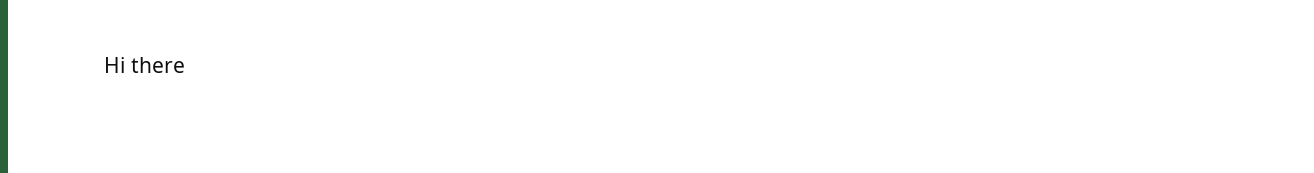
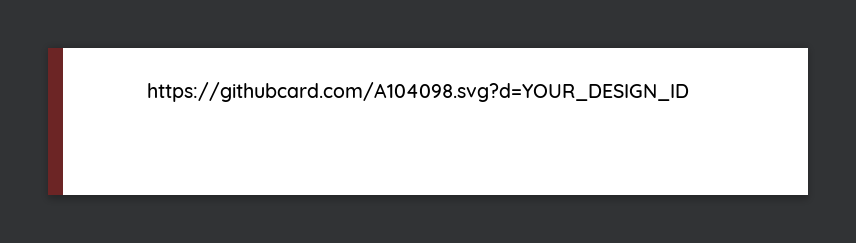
- Hi there
+ https://githubcard.com/A104098.svg?d=YOUR_DESIGN_ID

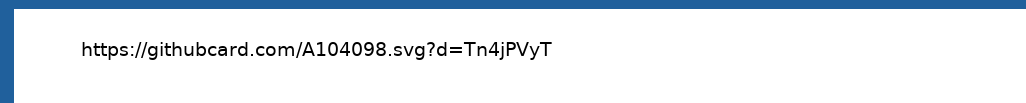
- https://githubcard.com/A104098.svg?d=YOUR_DESIGN_ID
+ https://githubcard.com/A104098.svg?d=Tn4jPVyT

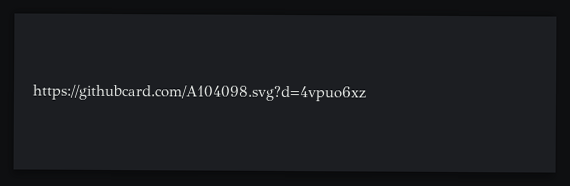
- https://githubcard.com/A104098.svg?d=Tn4jPVyT
+ https://githubcard.com/A104098.svg?d=4vpuo6xz

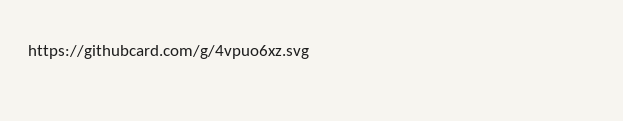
- https://githubcard.com/A104098.svg?d=4vpuo6xz
+ https://githubcard.com/g/4vpuo6xz.svg

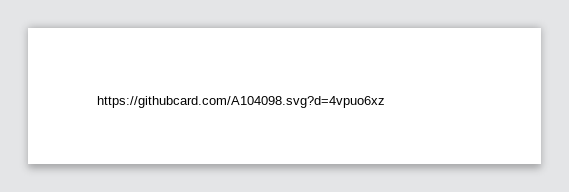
- https://githubcard.com/g/4vpuo6xz.svg
+ https://githubcard.com/A104098.svg?d=4vpuo6xz

